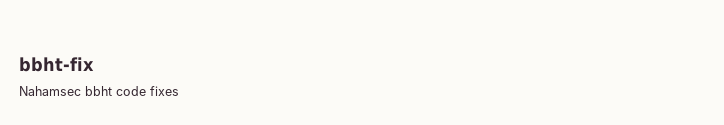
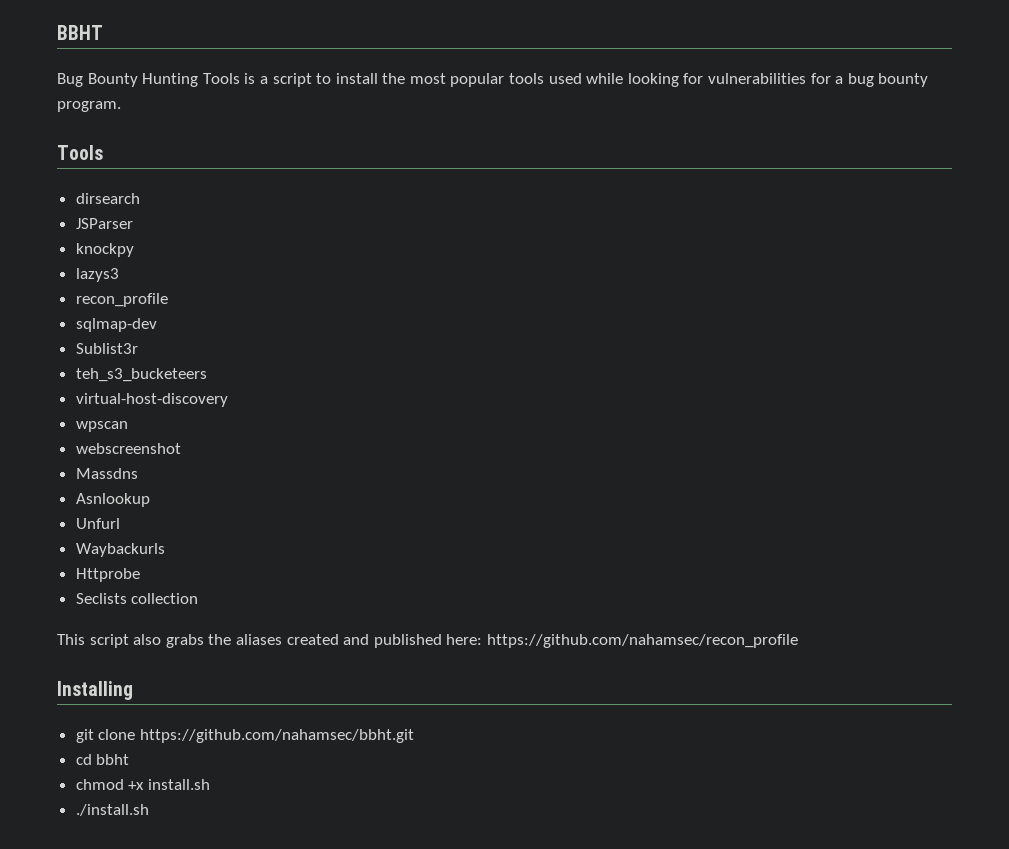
- bbht-fix
- Nahamsec bbht code fixes
+ BBHT
+ Bug Bounty Hunting Tools is a script to install the most popular tools used while looking for vulnerabilities for a bug bounty program.
+ Tools
+ dirsearch
+ JSParser
+ knockpy
+ lazys3
+ recon_profile
+ sqlmap-dev
+ Sublist3r
+ teh_s3_bucketeers
+ virtual-host-discovery
+ wpscan
+ webscreenshot
+ Massdns
+ Asnlookup
+ Unfurl
+ Waybackurls
+ Httprobe
+ Seclists collection
+ This script also grabs the aliases created and published here: https://github.com/nahamsec/recon_profile
+ Installing
+ git clone https://github.com/nahamsec/bbht.git
+ cd bbht
+ chmod +x install.sh
+ ./install.sh

